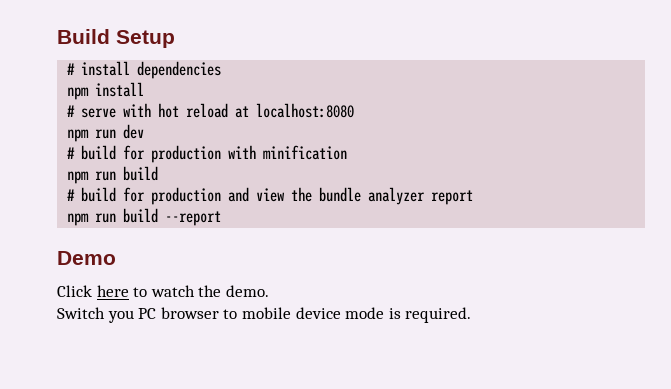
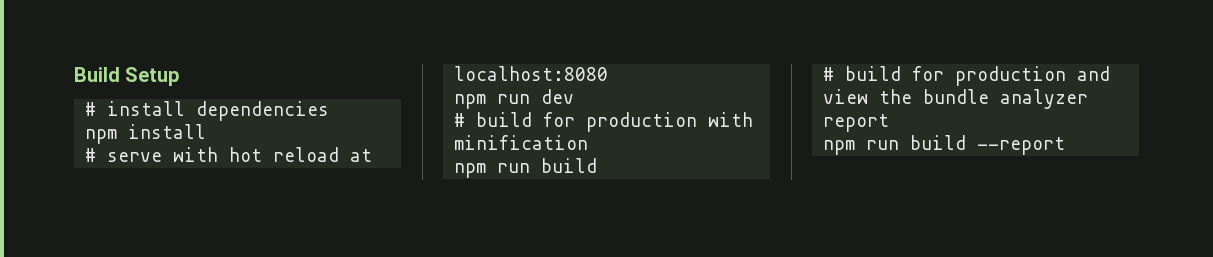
- Demo
- Click here to watch the demo.
- Switch you PC browser to mobile device mode is required.

